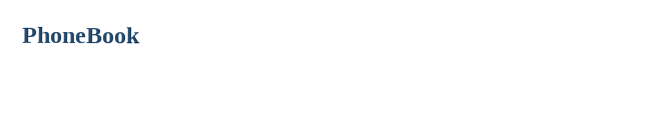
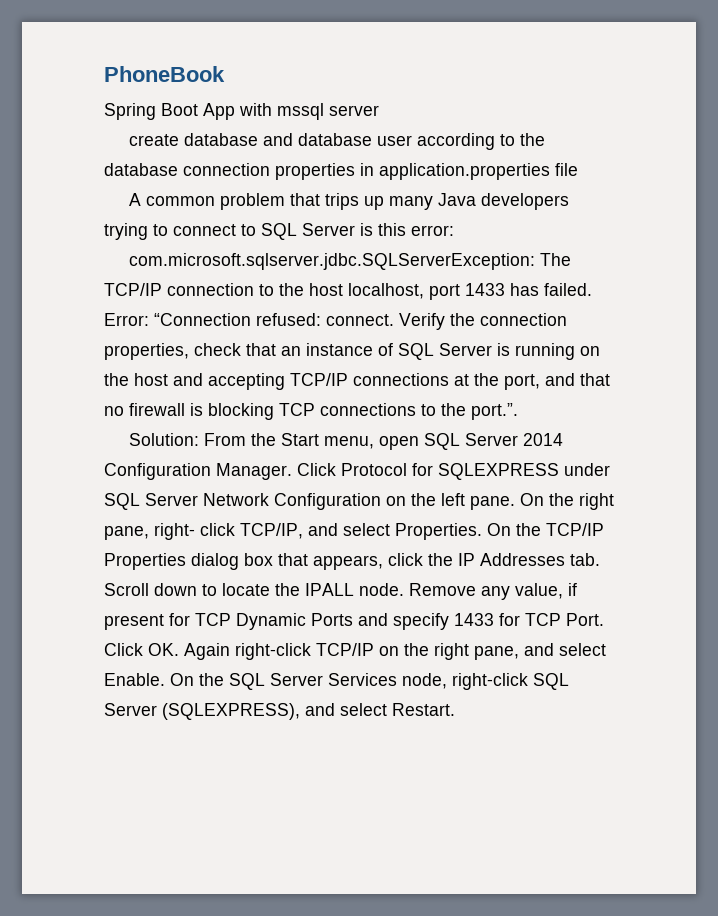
+ Spring Boot App with mssql server
+ create database and database user according to the database connection properties in application.properties file
+ A common problem that trips up many Java developers trying to connect to SQL Server is this error:
+ com.microsoft.sqlserver.jdbc.SQLServerException: The TCP/IP connection to the host localhost, port 1433 has failed. Error: “Connection refused: connect. Verify the connection properties, check that an instance of SQL Server is running on the host and accepting TCP/IP connections at the port, and that no firewall is blocking TCP connections to the port.”.
+ Solution: From the Start menu, open SQL Server 2014 Configuration Manager. Click Protocol for SQLEXPRESS under SQL Server Network Configuration on the left pane. On the right pane, right- click TCP/IP, and select Properties. On the TCP/IP Properties dialog box that appears, click the IP Addresses tab. Scroll down to locate the IPALL node. Remove any value, if present for TCP Dynamic Ports and specify 1433 for TCP Port. Click OK. Again right-click TCP/IP on the right pane, and select Enable. On the SQL Server Services node, right-click SQL Server (SQLEXPRESS), and select Restart.

